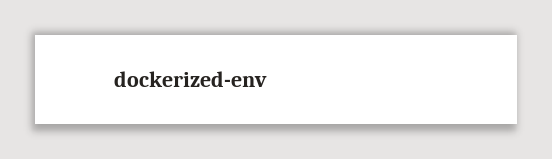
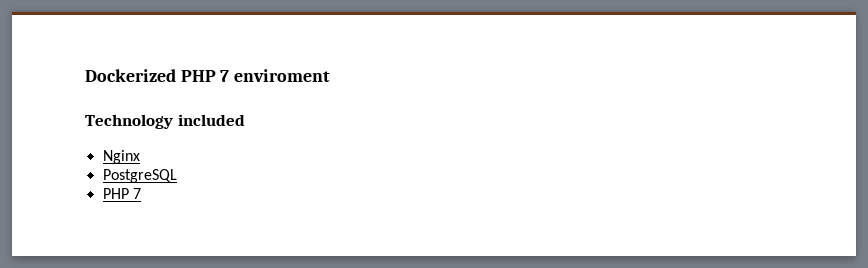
- dockerized-env
+ Dockerized PHP 7 enviroment
+ Technology included
+ Nginx
+ PostgreSQL
+ PHP 7

